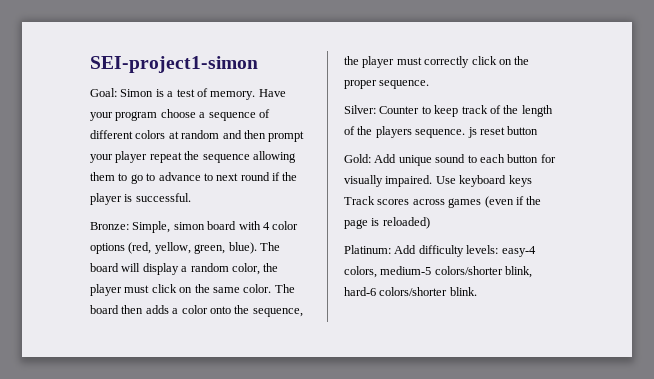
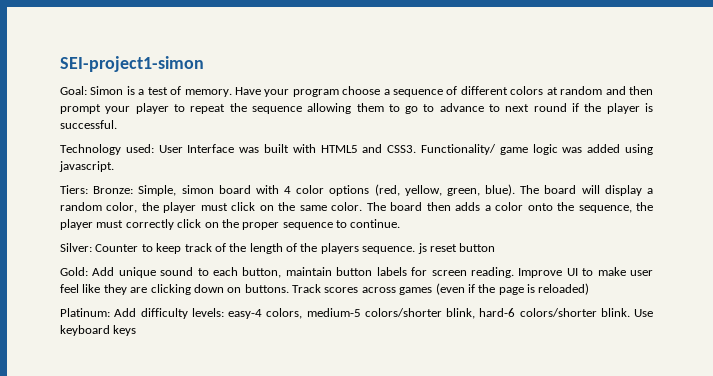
- Have your program choose a sequence of different colors at random and then prompt your player repeat the sequence allowing them to go to advance to next round if the player is successful.
+ Have your program choose a sequence of different colors at random and then prompt your player to repeat the sequence allowing them to go to advance to next round if the player is successful.
- Bronze: Simple, simon board with 4 color options (red, yellow, green, blue).
+ Technology used: User Interface was built with HTML5 and CSS3. Functionality/ game logic was added using javascript.
+ Tiers: Bronze: Simple, simon board with 4 color options (red, yellow, green, blue).
- The board then adds a color onto the sequence, the player must correctly click on the proper sequence.
+ The board then adds a color onto the sequence, the player must correctly click on the proper sequence to continue.
- Gold: Add unique sound to each button for visually impaired. Use keyboard keys Track scores across games (even if the page is reloaded)
+ Gold: Add unique sound to each button, maintain button labels for screen reading. Improve UI to make user feel like they are clicking down on buttons. Track scores across games (even if the page is reloaded)
+ Use keyboard keys

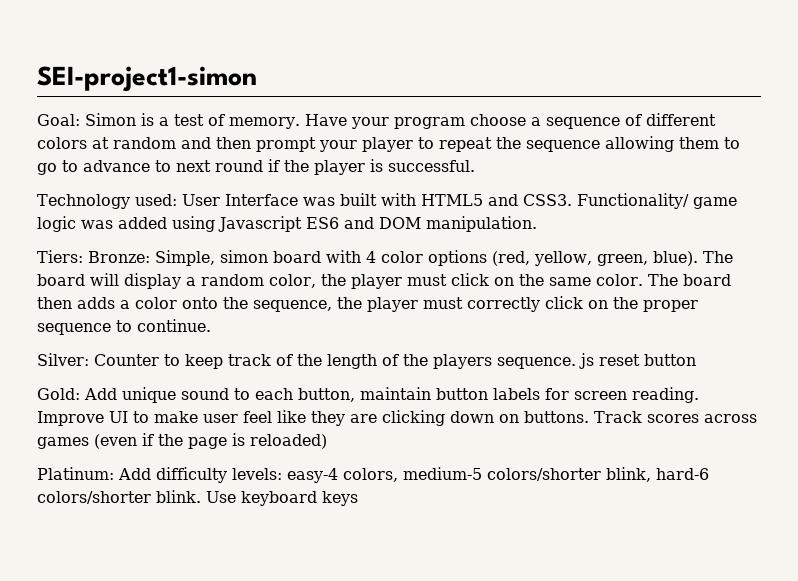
- Functionality/ game logic was added using javascript.
+ Functionality/ game logic was added using Javascript ES6 and DOM manipulation.

